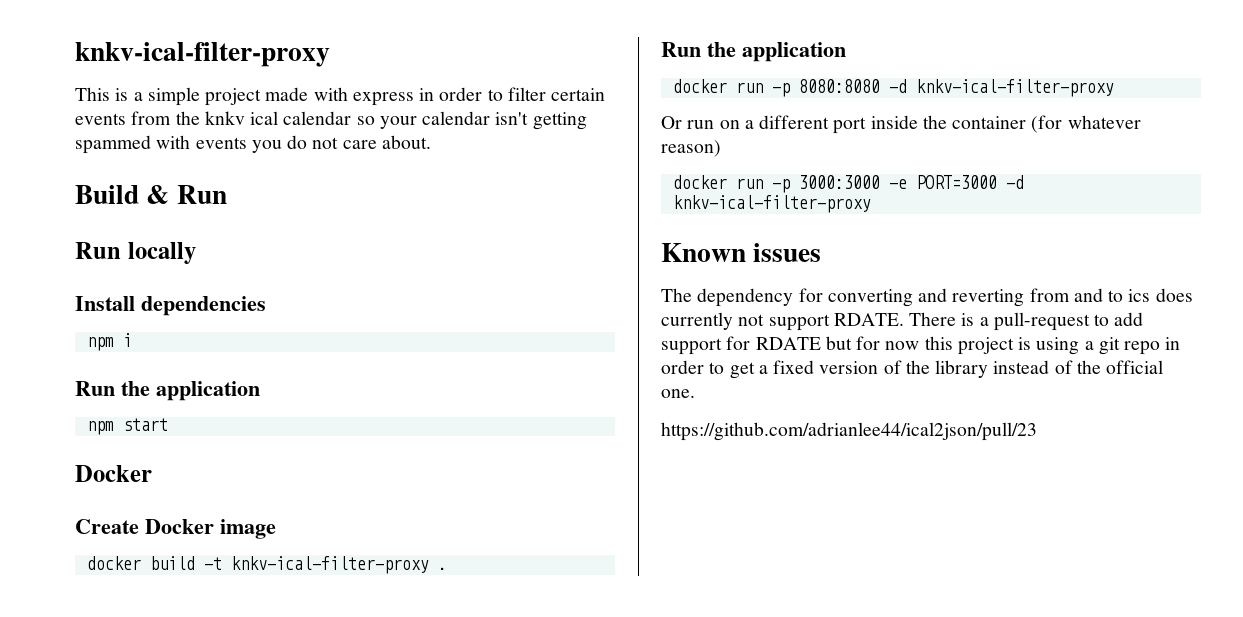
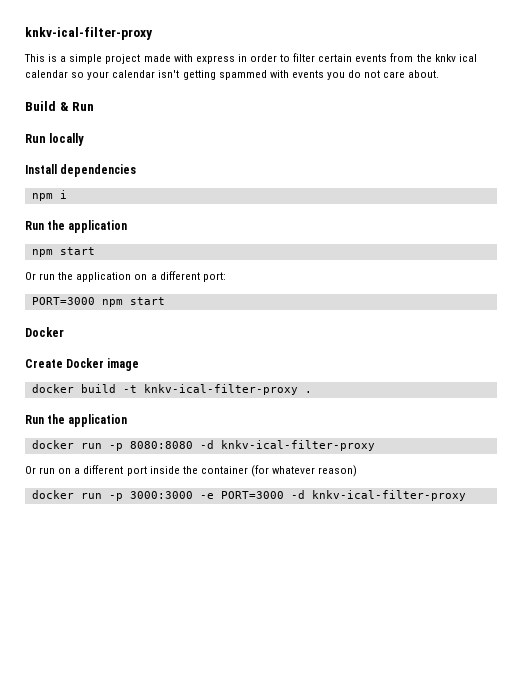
+ Or run the application on a different port:
+ PORT=3000 npm start
- Known issues
- The dependency for converting and reverting from and to ics does currently not support RDATE. There is a pull-request to add support for RDATE but for now this project is using a git repo in order to get a fixed version of the library instead of the official one.
- https://github.com/adrianlee44/ical2json/pull/23

